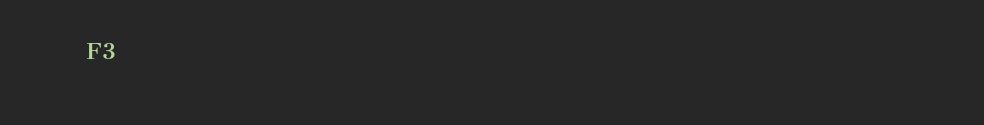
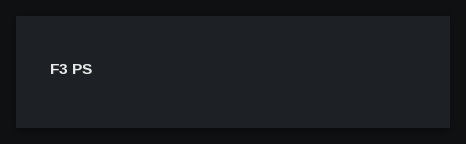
- F3
+ F3 PS

